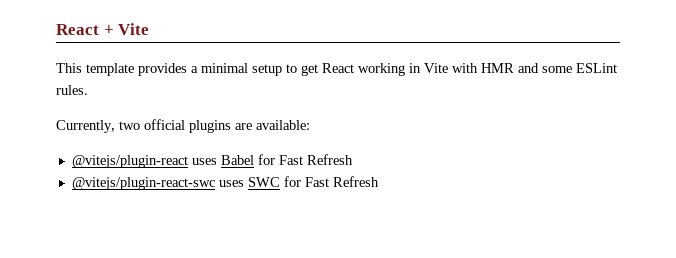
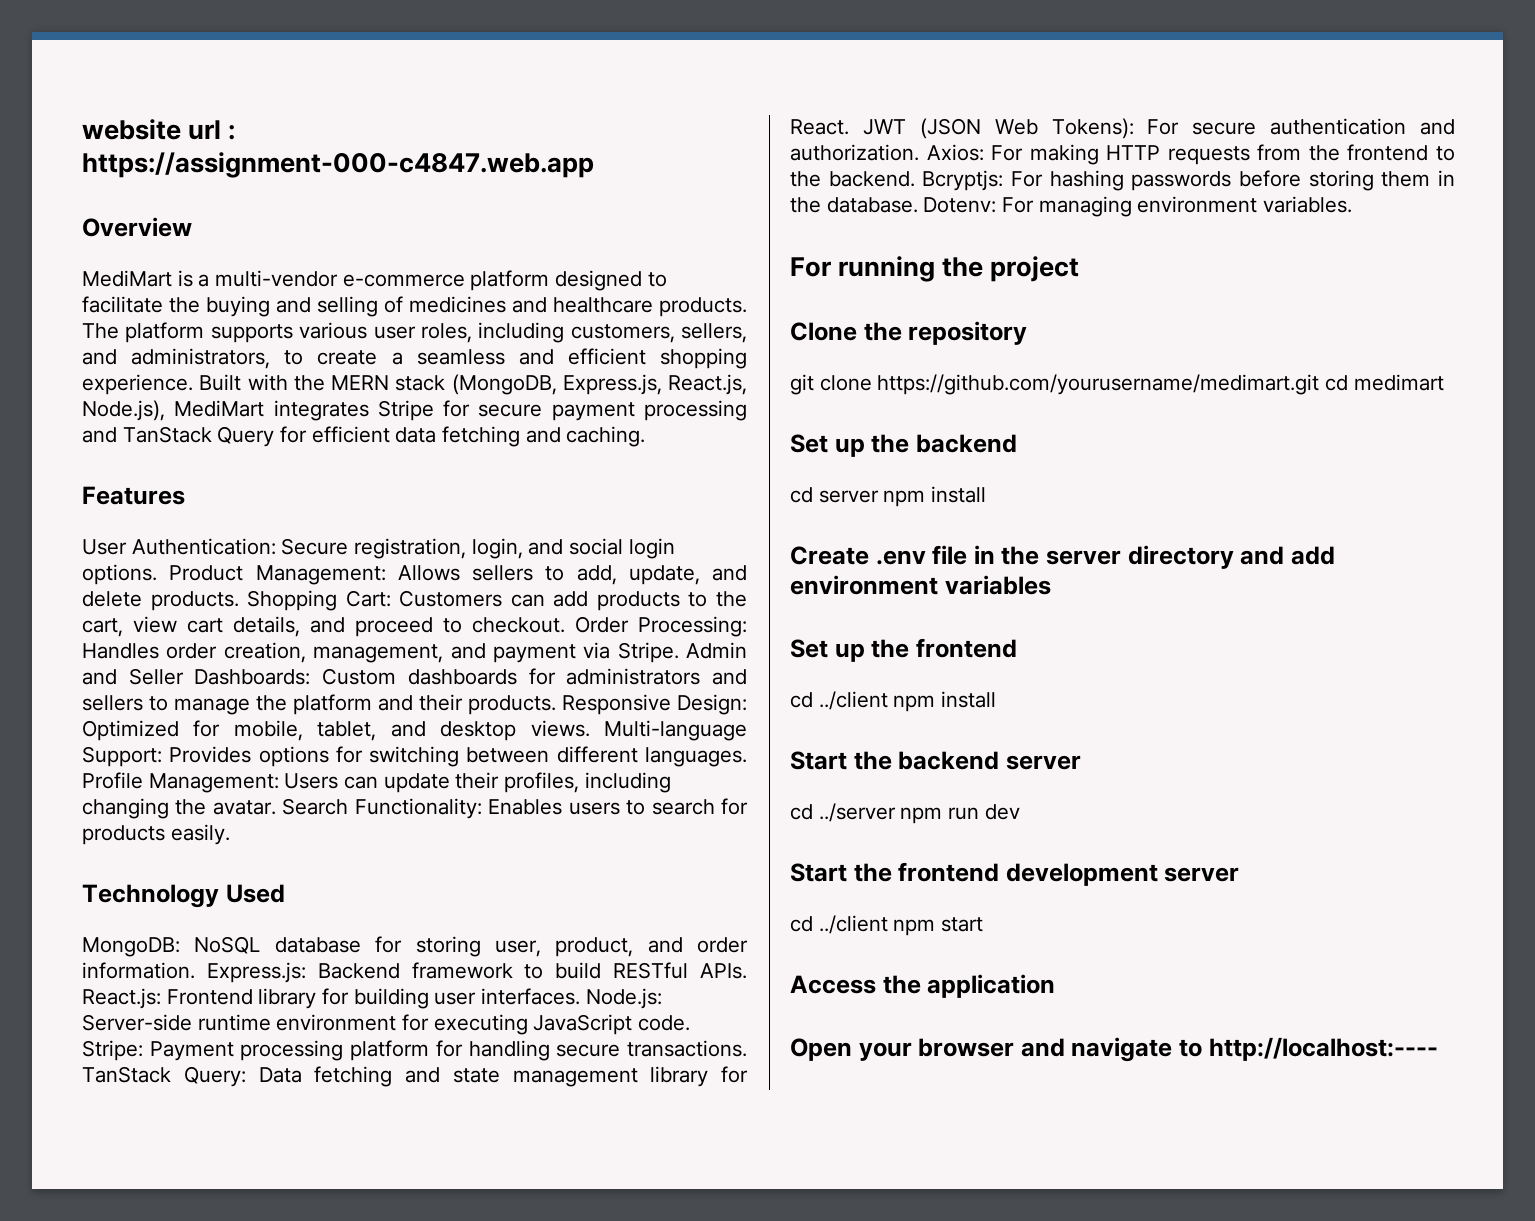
- React + Vite
- This template provides a minimal setup to get React working in Vite with HMR and some ESLint rules.
- Currently, two official plugins are available:
- @vitejs/plugin-react uses Babel for Fast Refresh
- @vitejs/plugin-react-swc uses SWC for Fast Refresh
+ website url : https://assignment-000-c4847.web.app
+ Overview
+ MediMart is a multi-vendor e-commerce platform designed to facilitate the buying and selling of medicines and healthcare products. The platform supports various user roles, including customers, sellers, and administrators, to create a seamless and efficient shopping experience. Built with the MERN stack (MongoDB, Express.js, React.js, Node.js), MediMart integrates Stripe for secure payment processing and TanStack Query for efficient data fetching and caching.
+ Features
+ User Authentication: Secure registration, login, and social login options. Product Management: Allows sellers to add, update, and delete products. Shopping Cart: Customers can add products to the cart, view cart details, and proceed to checkout. Order Processing: Handles order creation, management, and payment via Stripe. Admin and Seller Dashboards: Custom dashboards for administrators and sellers to manage the platform and their products. Responsive Design: Optimized for mobile, tablet, and desktop views. Multi-language Support: Provides options for switching between different languages. Profile Management: Users can update their profiles, including changing the avatar. Search Functionality: Enables users to search for products easily.
+ Technology Used
+ MongoDB: NoSQL database for storing user, product, and order information. Express.js: Backend framework to build RESTful APIs. React.js: Frontend library for building user interfaces. Node.js: Server-side runtime environment for executing JavaScript code. Stripe: Payment processing platform for handling secure transactions. TanStack Query: Data fetching and state management library for React. JWT (JSON Web Tokens): For secure authentication and authorization. Axios: For making HTTP requests from the frontend to the backend. Bcryptjs: For hashing passwords before storing them in the database. Dotenv: For managing environment variables.
+ For running the project
+ Clone the repository
+ git clone https://github.com/yourusername/medimart.git cd medimart
+ Set up the backend
+ cd server npm install
+ Create .env file in the server directory and add environment variables
+ Set up the frontend
+ cd ../client npm install
+ Start the backend server
+ cd ../server npm run dev
+ Start the frontend development server
+ cd ../client npm start
+ Access the application
+ Open your browser and navigate to http://localhost:----

